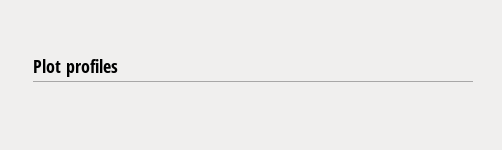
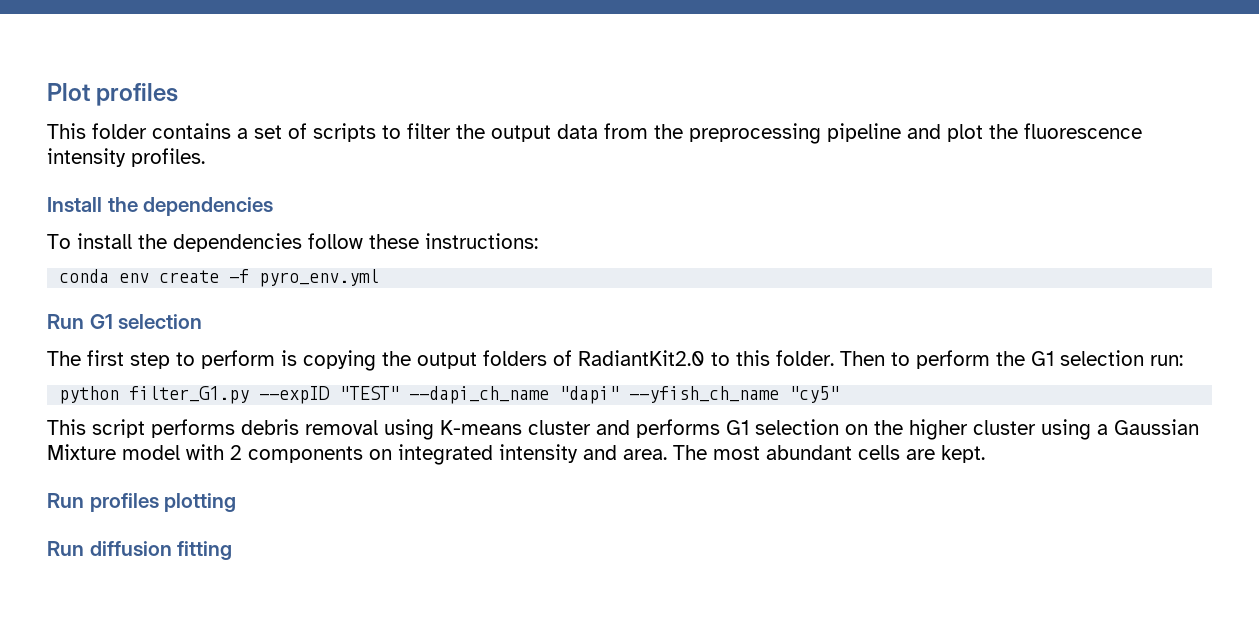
+ This folder contains a set of scripts to filter the output data from the preprocessing pipeline and plot the fluorescence intensity profiles.
+ Install the dependencies
+ To install the dependencies follow these instructions:
+ conda env create -f pyro_env.yml
+ Run G1 selection
+ The first step to perform is copying the output folders of RadiantKit2.0 to this folder. Then to perform the G1 selection run:
+ python filter_G1.py --expID "TEST" --dapi_ch_name "dapi" --yfish_ch_name "cy5"
+ This script performs debris removal using K-means cluster and performs G1 selection on the higher cluster using a Gaussian Mixture model with 2 components on integrated intensity and area. The most abundant cells are kept.
+ Run profiles plotting
+ Run diffusion fitting

